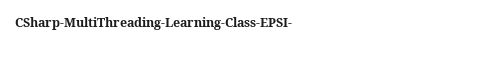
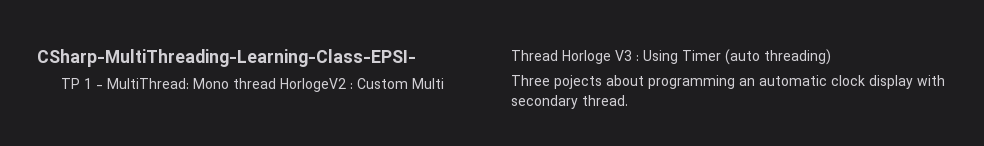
+ TP 1 - MultiThread: Mono thread HorlogeV2 : Custom Multi Thread Horloge V3 : Using Timer (auto threading)
+ Three pojects about programming an automatic clock display with secondary thread.

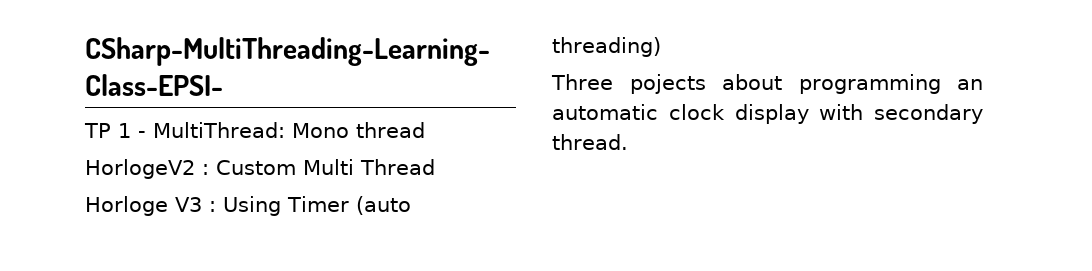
- TP 1 - MultiThread: Mono thread HorlogeV2 : Custom Multi Thread Horloge V3 : Using Timer (auto threading)
+ TP 1 - MultiThread: Mono thread
+ HorlogeV2 : Custom Multi Thread
+ Horloge V3 : Using Timer (auto threading)

